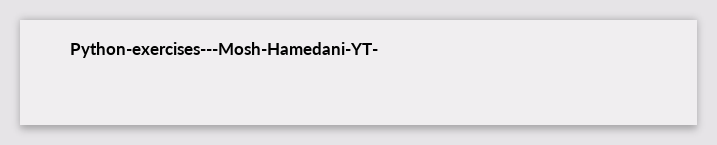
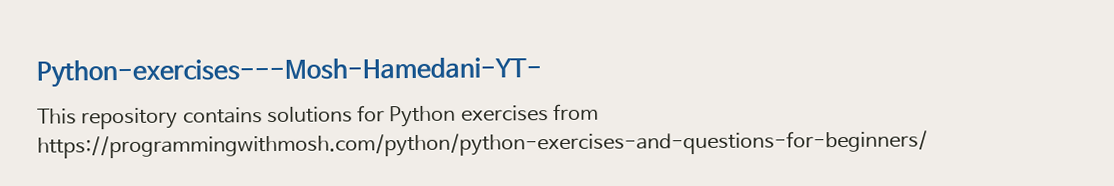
+ This repository contains solutions for Python exercises from https://programmingwithmosh.com/python/python-exercises-and-questions-for-beginners/

